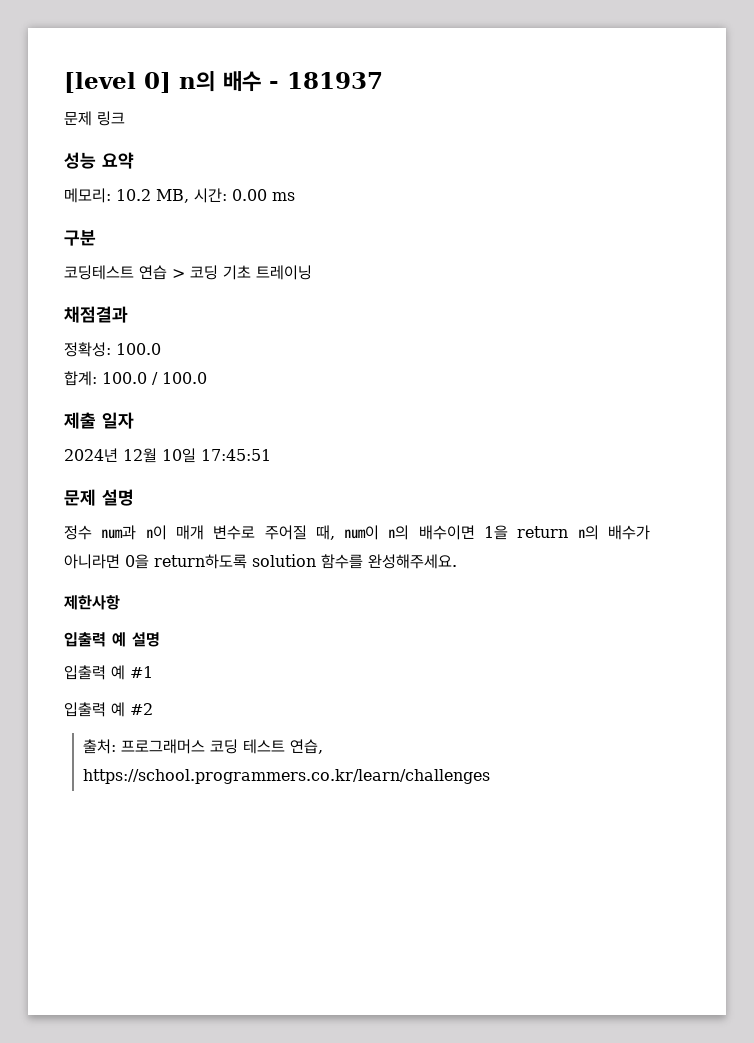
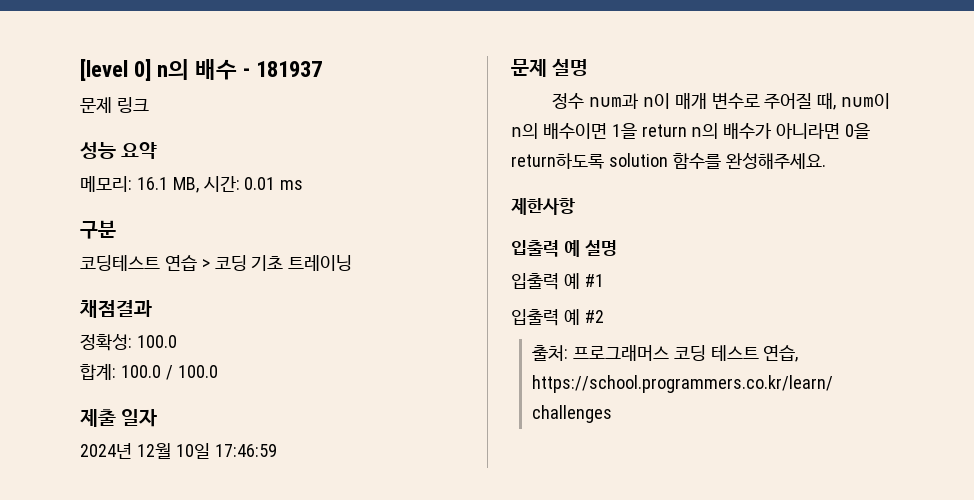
- 메모리: 10.2 MB, 시간: 0.00 ms
+ 메모리: 16.1 MB, 시간: 0.01 ms
- 2024년 12월 10일 17:45:51
+ 2024년 12월 10일 17:46:59

